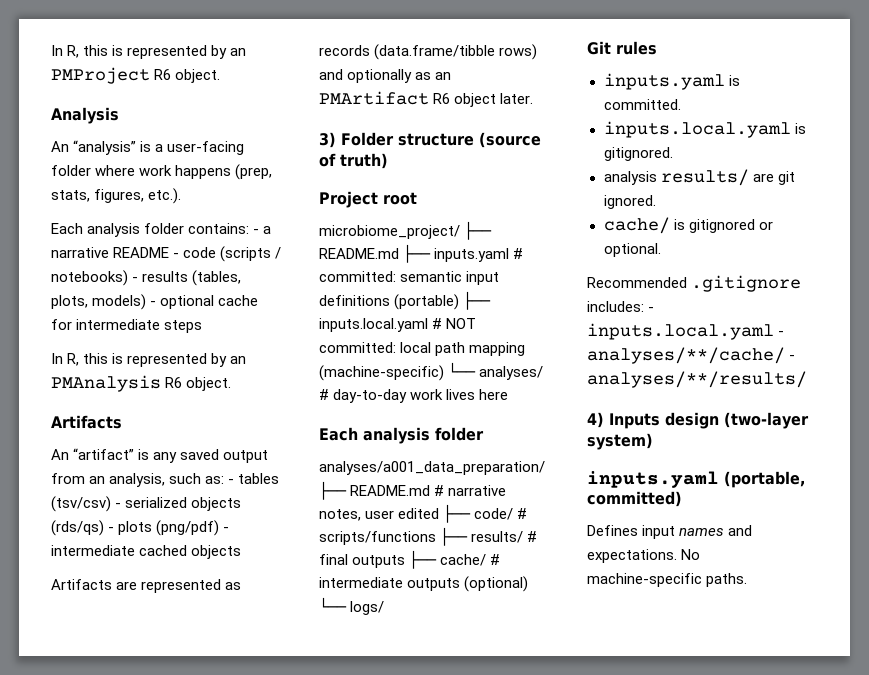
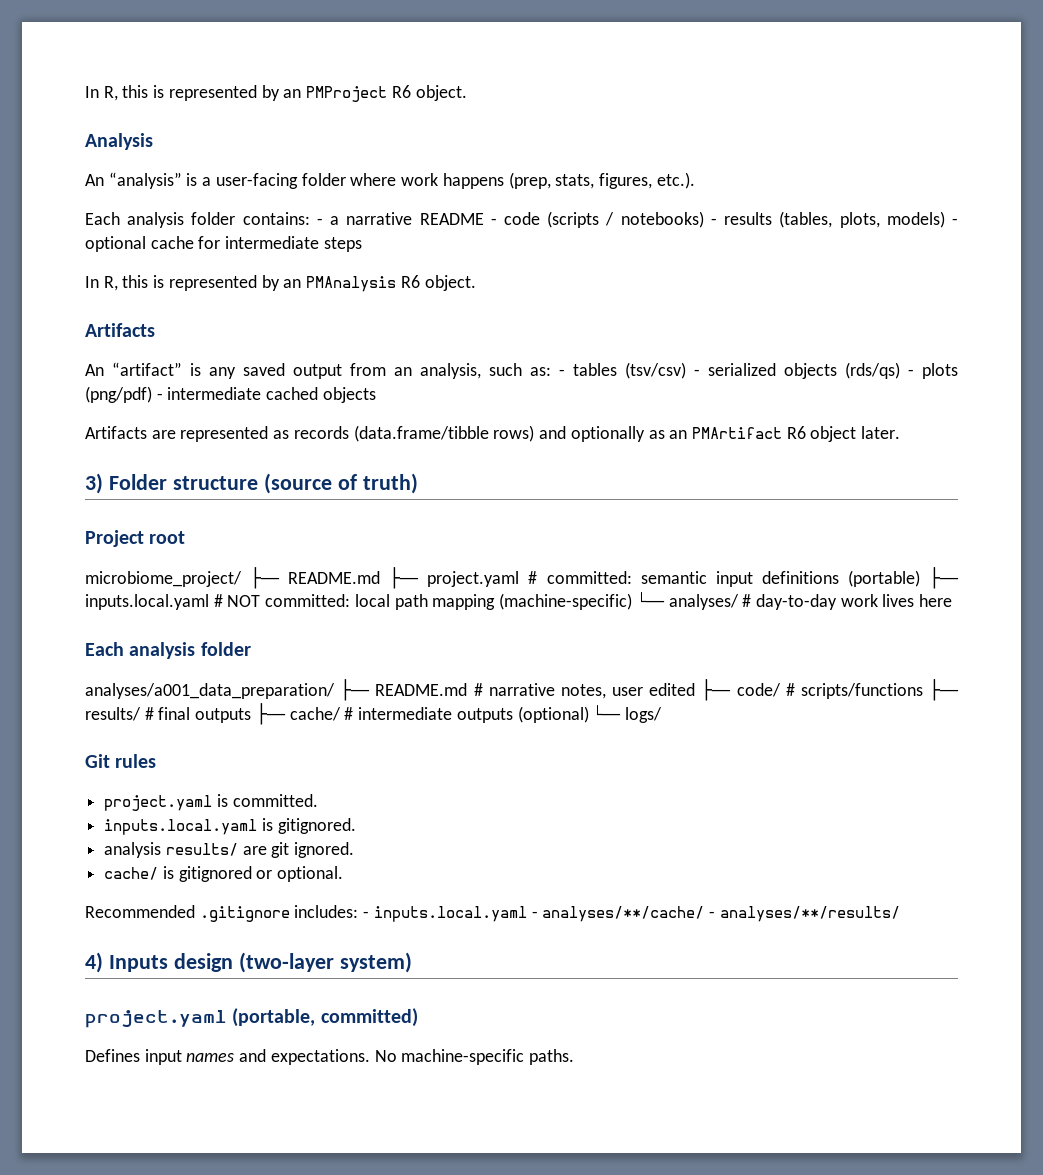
- microbiome_project/ ├── README.md ├── inputs.yaml # committed: semantic input definitions (portable) ├── inputs.local.yaml # NOT committed: local path mapping (machine-specific) └── analyses/ # day-to-day work lives here
+ microbiome_project/ ├── README.md ├── project.yaml # committed: semantic input definitions (portable) ├── inputs.local.yaml # NOT committed: local path mapping (machine-specific) └── analyses/ # day-to-day work lives here
- inputs.yaml is committed.
+ project.yaml is committed.
- inputs.yaml (portable, committed)
+ project.yaml (portable, committed)

